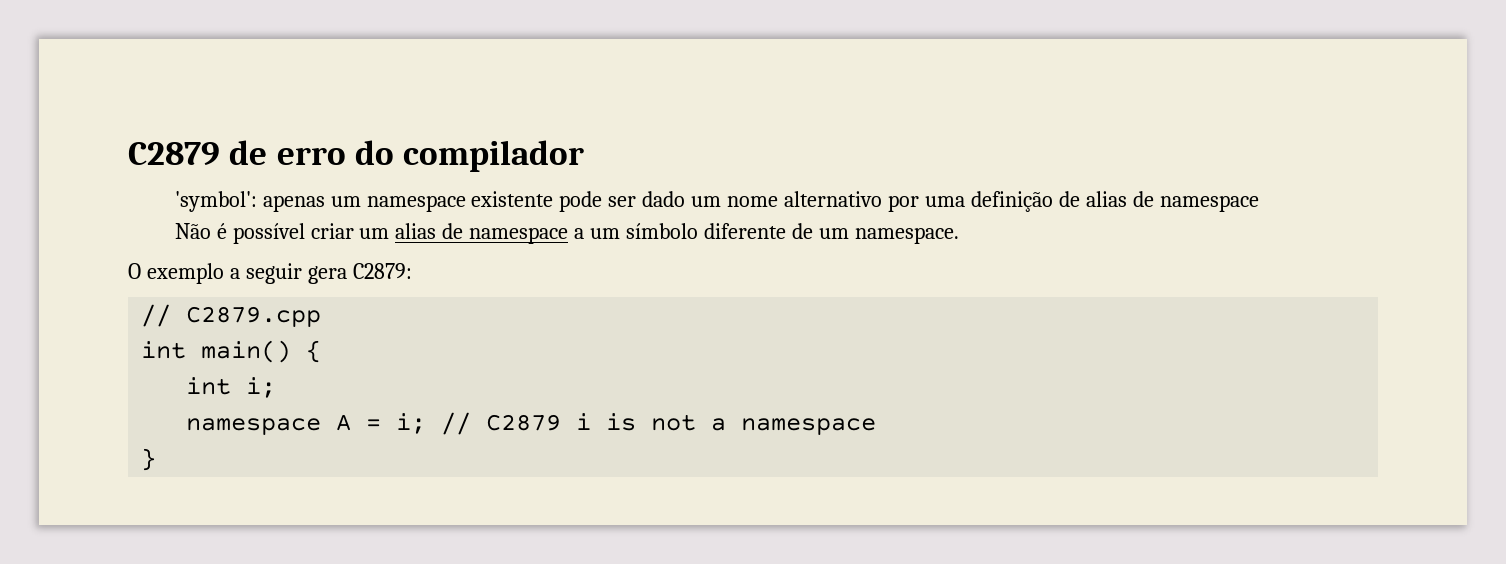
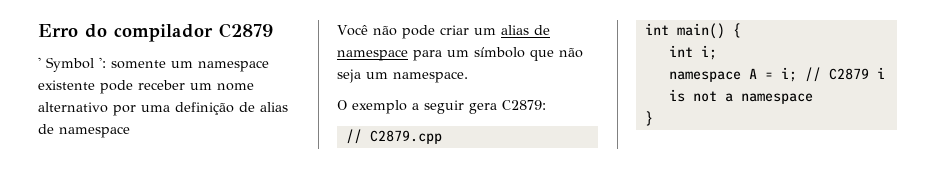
- C2879 de erro do compilador
- 'symbol': apenas um namespace existente pode ser dado um nome alternativo por uma definição de alias de namespace
+ Erro do compilador C2879
+ ' Symbol ': somente um namespace existente pode receber um nome alternativo por uma definição de alias de namespace
- Não é possível criar um alias de namespace a um símbolo diferente de um namespace.
+ Você não pode criar um alias de namespace para um símbolo que não seja um namespace.

